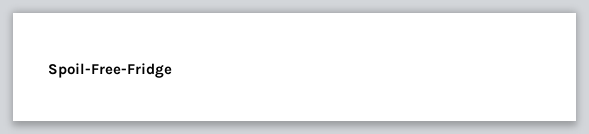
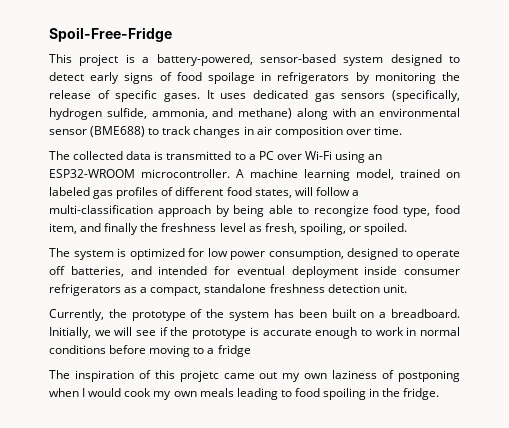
+ This project is a battery-powered, sensor-based system designed to detect early signs of food spoilage in refrigerators by monitoring the release of specific gases. It uses dedicated gas sensors (specifically, hydrogen sulfide, ammonia, and methane) along with an environmental sensor (BME688) to track changes in air composition over time.
+ The collected data is transmitted to a PC over Wi-Fi using an ESP32-WROOM microcontroller. A machine learning model, trained on labeled gas profiles of different food states, will follow a multi-classification approach by being able to recongize food type, food item, and finally the freshness level as fresh, spoiling, or spoiled.
+ The system is optimized for low power consumption, designed to operate off batteries, and intended for eventual deployment inside consumer refrigerators as a compact, standalone freshness detection unit.
+ Currently, the prototype of the system has been built on a breadboard. Initially, we will see if the prototype is accurate enough to work in normal conditions before moving to a fridge
+ The inspiration of this projetc came out my own laziness of postponing when I would cook my own meals leading to food spoiling in the fridge.

